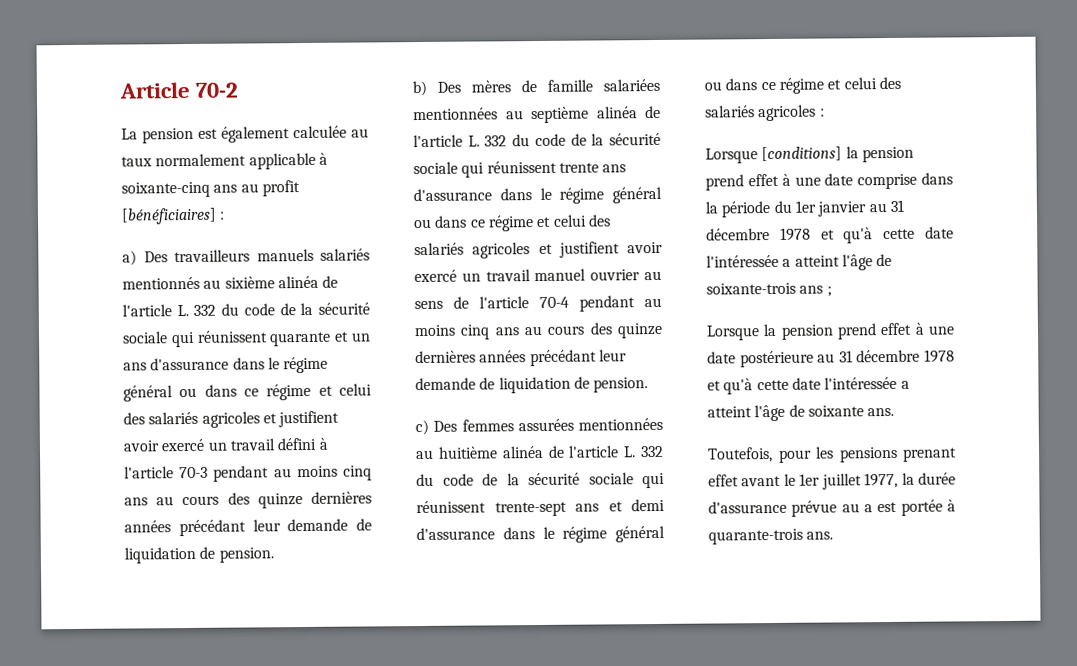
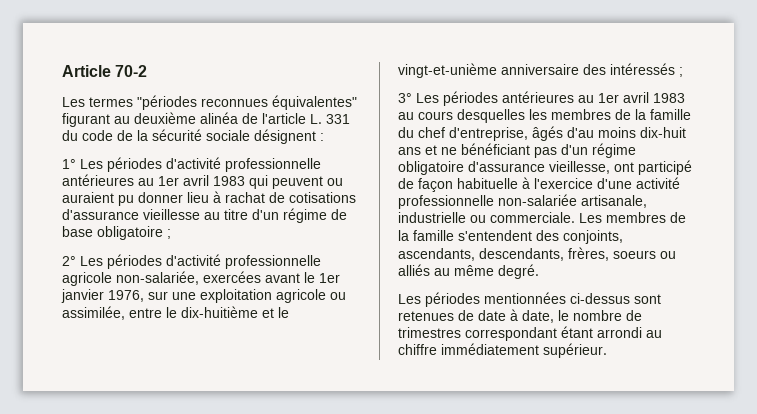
- La pension est également calculée au taux normalement applicable à soixante-cinq ans au profit [bénéficiaires] :
- a) Des travailleurs manuels salariés mentionnés au sixième alinéa de l'article L. 332 du code de la sécurité sociale qui réunissent quarante et un ans d'assurance dans le régime général ou dans ce régime et celui des salariés agricoles et justifient avoir exercé un travail défini à l'article 70-3 pendant au moins cinq ans au cours des quinze dernières années précédant leur demande de liquidation de pension.
- b) Des mères de famille salariées mentionnées au septième alinéa de l'article L. 332 du code de la sécurité sociale qui réunissent trente ans d'assurance dans le régime général ou dans ce régime et celui des salariés agricoles et justifient avoir exercé un travail manuel ouvrier au sens de l'article 70-4 pendant au moins cinq ans au cours des quinze dernières années précédant leur demande de liquidation de pension.
- c) Des femmes assurées mentionnées au huitième alinéa de l'article L. 332 du code de la sécurité sociale qui réunissent trente-sept ans et demi d'assurance dans le régime général ou dans ce régime et celui des salariés agricoles :
- Lorsque [conditions] la pension prend effet à une date comprise dans la période du 1er janvier au 31 décembre 1978 et qu'à cette date l'intéressée a atteint l'âge de soixante-trois ans ;
- Lorsque la pension prend effet à une date postérieure au 31 décembre 1978 et qu'à cette date l'intéressée a atteint l'âge de soixante ans.
- Toutefois, pour les pensions prenant effet avant le 1er juillet 1977, la durée d'assurance prévue au a est portée à quarante-trois ans.
+ Les termes "périodes reconnues équivalentes" figurant au deuxième alinéa de l'article L. 331 du code de la sécurité sociale désignent :
+ 1° Les périodes d'activité professionnelle antérieures au 1er avril 1983 qui peuvent ou auraient pu donner lieu à rachat de cotisations d'assurance vieillesse au titre d'un régime de base obligatoire ;
+ 2° Les périodes d'activité professionnelle agricole non-salariée, exercées avant le 1er janvier 1976, sur une exploitation agricole ou assimilée, entre le dix-huitième et le vingt-et-unième anniversaire des intéressés ;
+ 3° Les périodes antérieures au 1er avril 1983 au cours desquelles les membres de la famille du chef d'entreprise, âgés d'au moins dix-huit ans et ne bénéficiant pas d'un régime obligatoire d'assurance vieillesse, ont participé de façon habituelle à l'exercice d'une activité professionnelle non-salariée artisanale, industrielle ou commerciale. Les membres de la famille s'entendent des conjoints, ascendants, descendants, frères, soeurs ou alliés au même degré.
+ Les périodes mentionnées ci-dessus sont retenues de date à date, le nombre de trimestres correspondant étant arrondi au chiffre immédiatement supérieur.

